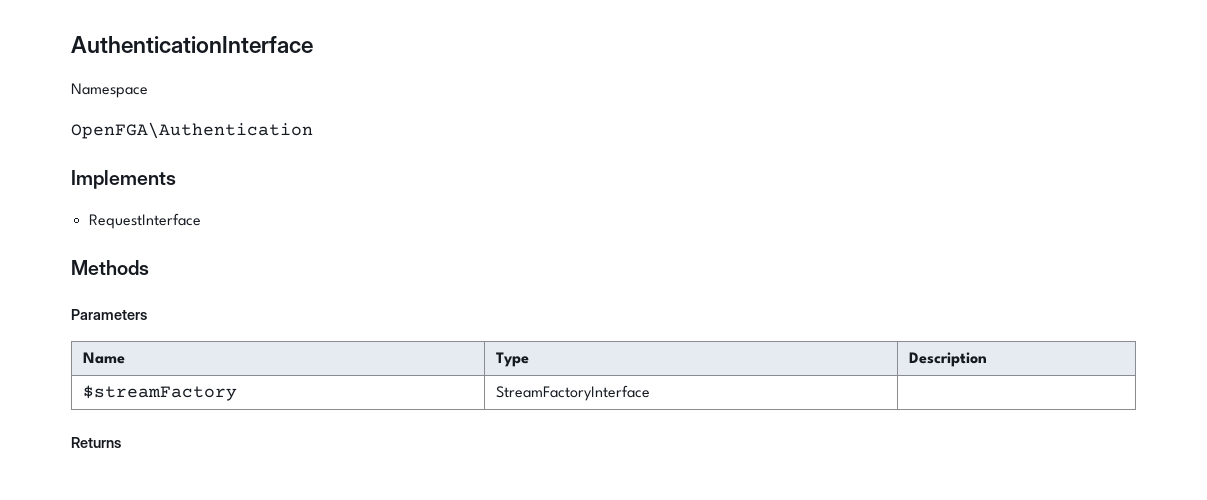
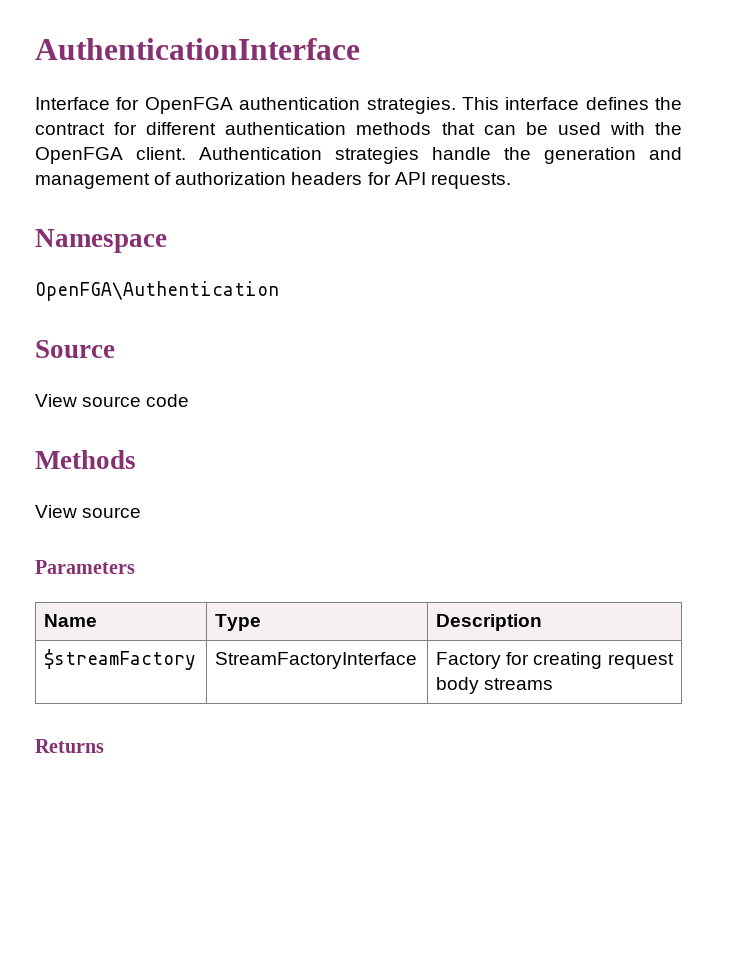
+ Interface for OpenFGA authentication strategies. This interface defines the contract for different authentication methods that can be used with the OpenFGA client. Authentication strategies handle the generation and management of authorization headers for API requests.
  Namespace
  OpenFGA\Authentication
- Implements
- RequestInterface
+ Source
+ View source code
  Methods
+ View source
- $streamFactory | StreamFactoryInterface |
+ $streamFactory | StreamFactoryInterface | Factory for creating request body streams

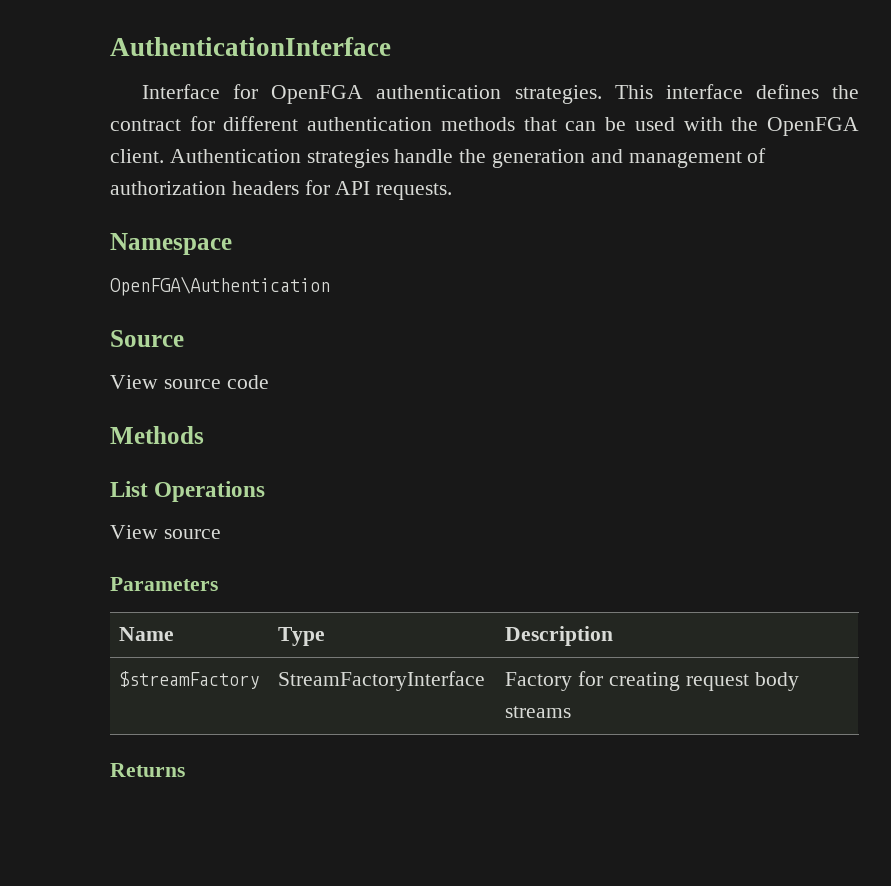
+ List Operations

